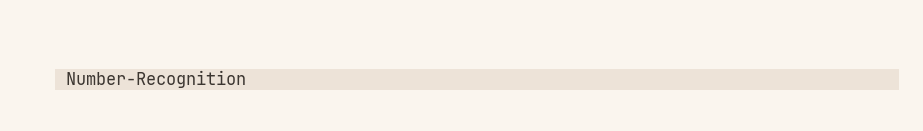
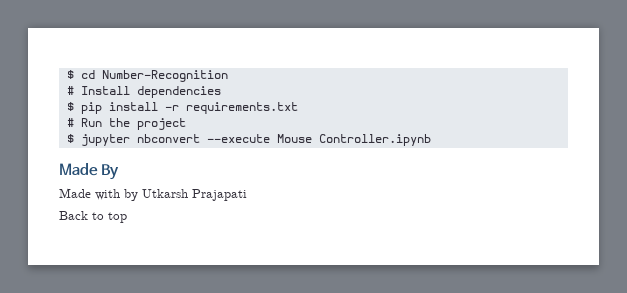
- Number-Recognition
+ $ cd Number-Recognition
+ # Install dependencies
+ $ pip install -r requirements.txt
+ # Run the project
+ $ jupyter nbconvert --execute Mouse Controller.ipynb
+ Made By
+ Made with by Utkarsh Prajapati
+ Back to top

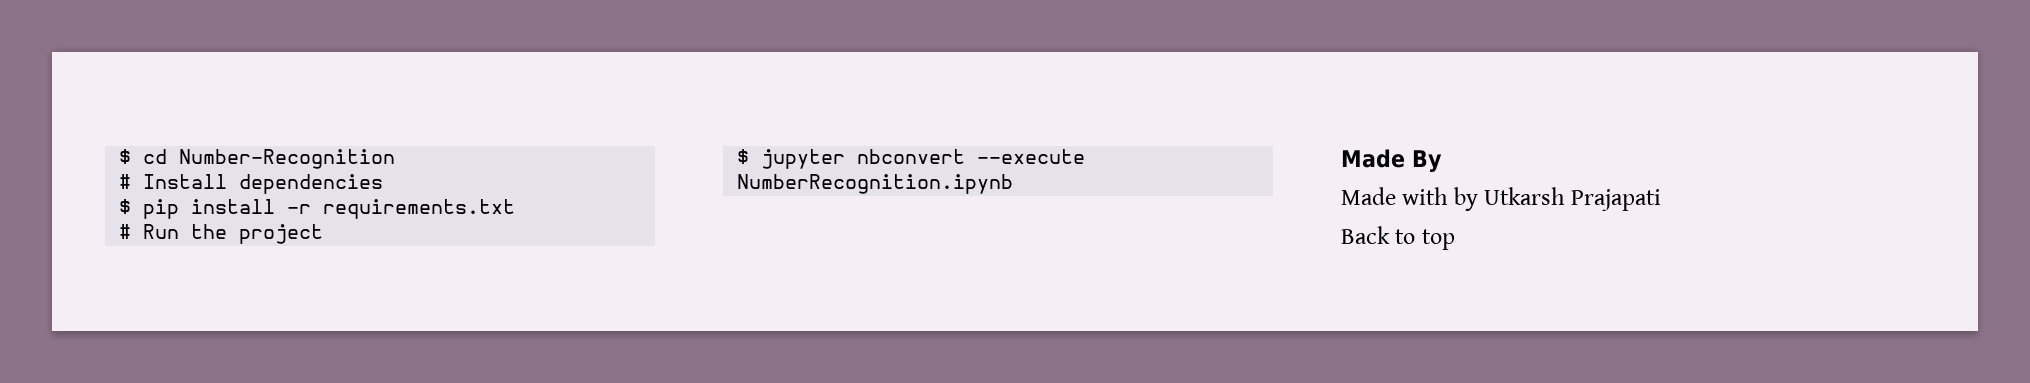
- $ jupyter nbconvert --execute Mouse Controller.ipynb
+ $ jupyter nbconvert --execute NumberRecognition.ipynb

